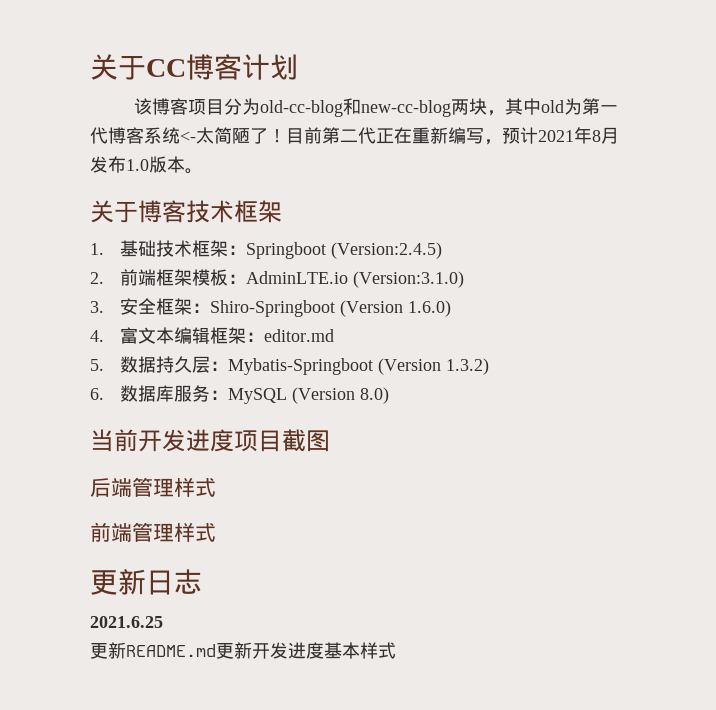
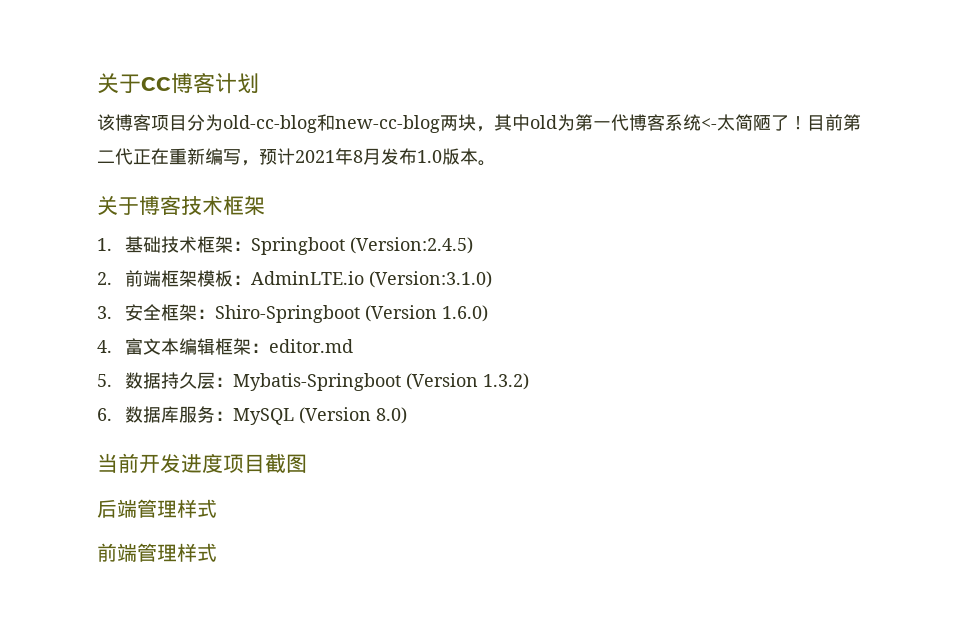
- 更新日志
- 2021.6.25
- 更新README.md更新开发进度基本样式

